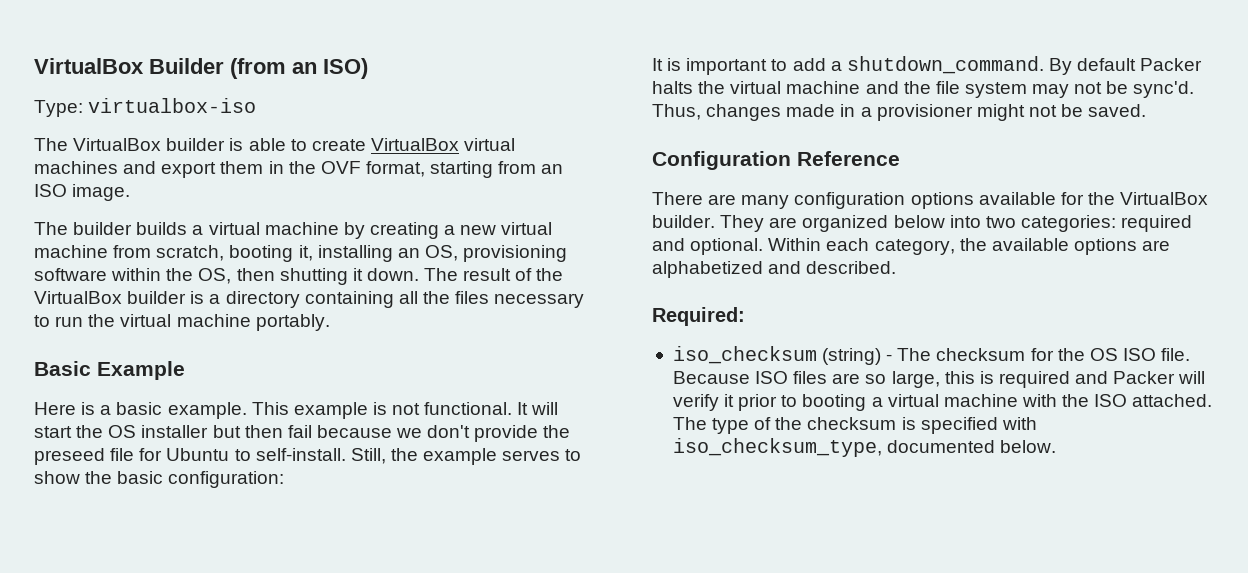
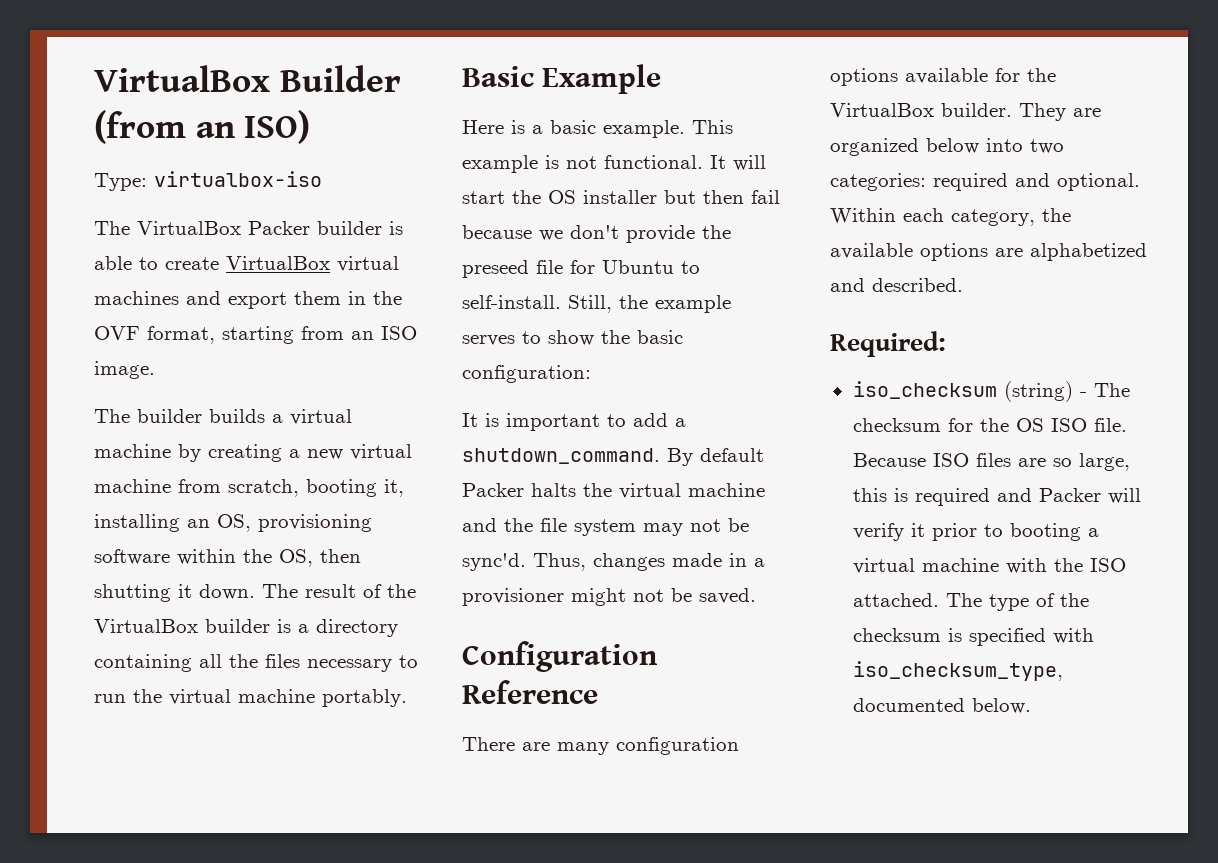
- The VirtualBox builder is able to create VirtualBox virtual machines and export them in the OVF format, starting from an ISO image.
+ The VirtualBox Packer builder is able to create VirtualBox virtual machines and export them in the OVF format, starting from an ISO image.

